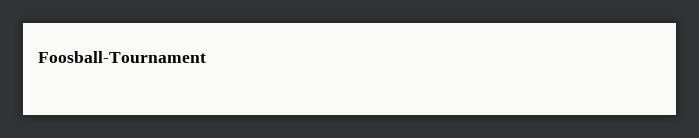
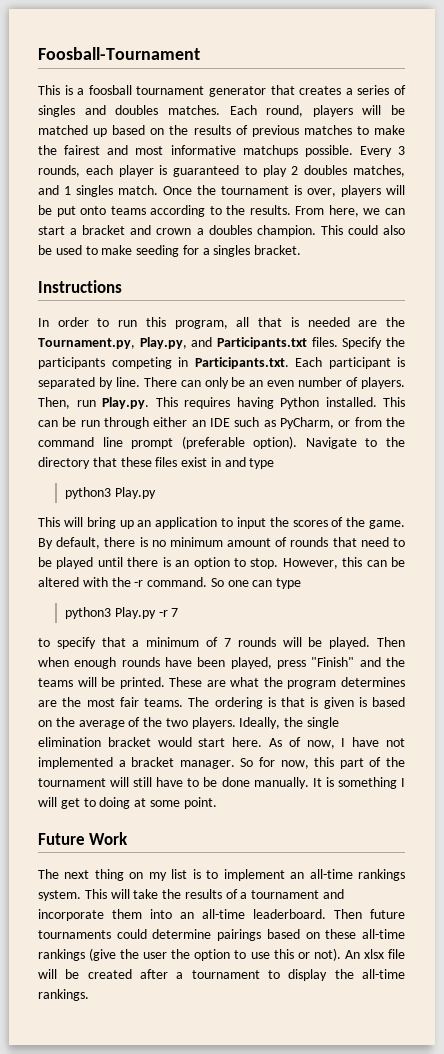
+ This is a foosball tournament generator that creates a series of singles and doubles matches. Each round, players will be matched up based on the results of previous matches to make the fairest and most informative matchups possible. Every 3 rounds, each player is guaranteed to play 2 doubles matches, and 1 singles match. Once the tournament is over, players will be put onto teams according to the results. From here, we can start a bracket and crown a doubles champion. This could also be used to make seeding for a singles bracket.
+ Instructions
+ In order to run this program, all that is needed are the Tournament.py, Play.py, and Participants.txt files. Specify the participants competing in Participants.txt. Each participant is separated by line. There can only be an even number of players. Then, run Play.py. This requires having Python installed. This can be run through either an IDE such as PyCharm, or from the command line prompt (preferable option). Navigate to the directory that these files exist in and type
+ python3 Play.py
+ This will bring up an application to input the scores of the game. By default, there is no minimum amount of rounds that need to be played until there is an option to stop. However, this can be altered with the -r command. So one can type
+ python3 Play.py -r 7
+ to specify that a minimum of 7 rounds will be played. Then when enough rounds have been played, press "Finish" and the teams will be printed. These are what the program determines are the most fair teams. The ordering is that is given is based on the average of the two players. Ideally, the single elimination bracket would start here. As of now, I have not implemented a bracket manager. So for now, this part of the tournament will still have to be done manually. It is something I will get to doing at some point.
+ Future Work
+ The next thing on my list is to implement an all-time rankings system. This will take the results of a tournament and incorporate them into an all-time leaderboard. Then future tournaments could determine pairings based on these all-time rankings (give the user the option to use this or not). An xlsx file will be created after a tournament to display the all-time rankings.

